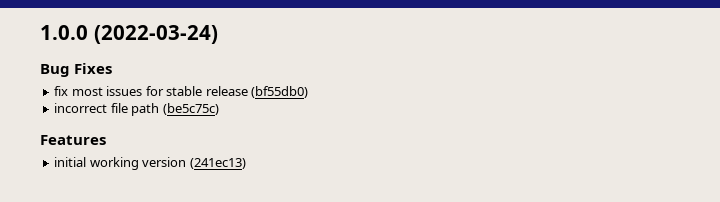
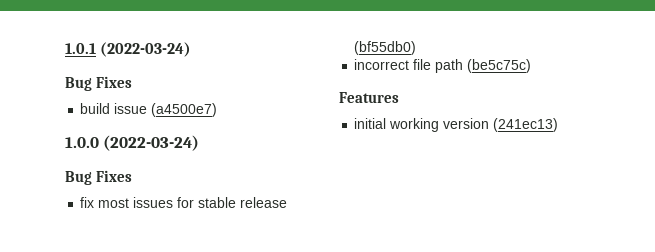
+ 1.0.1 (2022-03-24)
+ Bug Fixes
+ build issue (a4500e7)

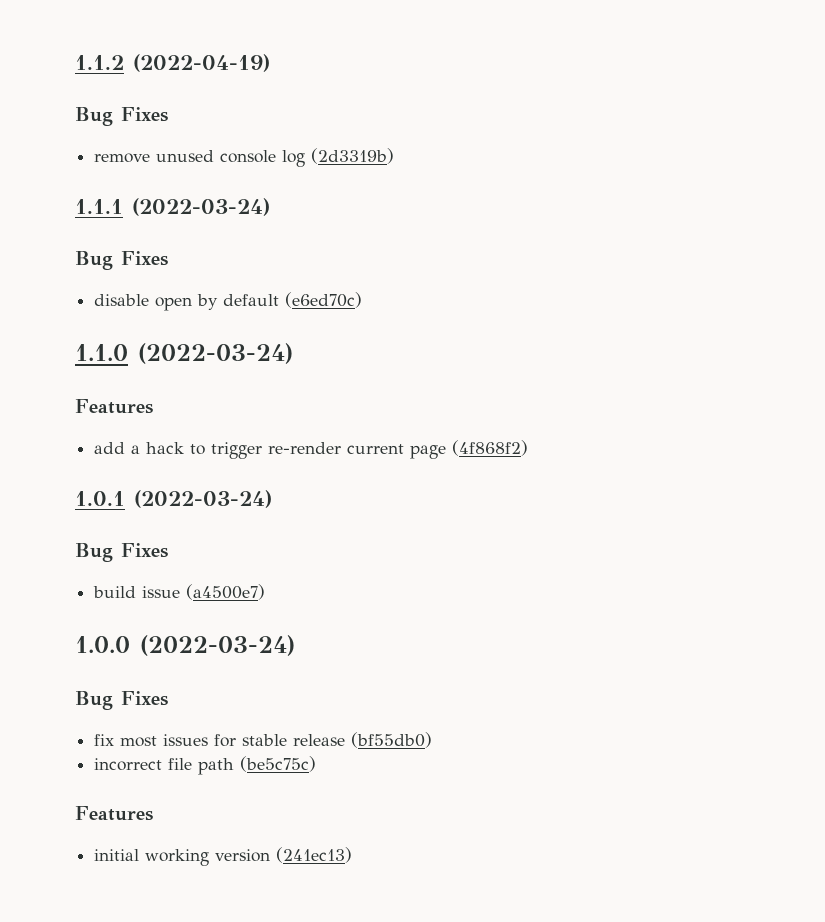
+ 1.1.2 (2022-04-19)
+ Bug Fixes
+ remove unused console log (2d3319b)
+ 1.1.1 (2022-03-24)
+ Bug Fixes
+ disable open by default (e6ed70c)
+ 1.1.0 (2022-03-24)
+ Features
+ add a hack to trigger re-render current page (4f868f2)

